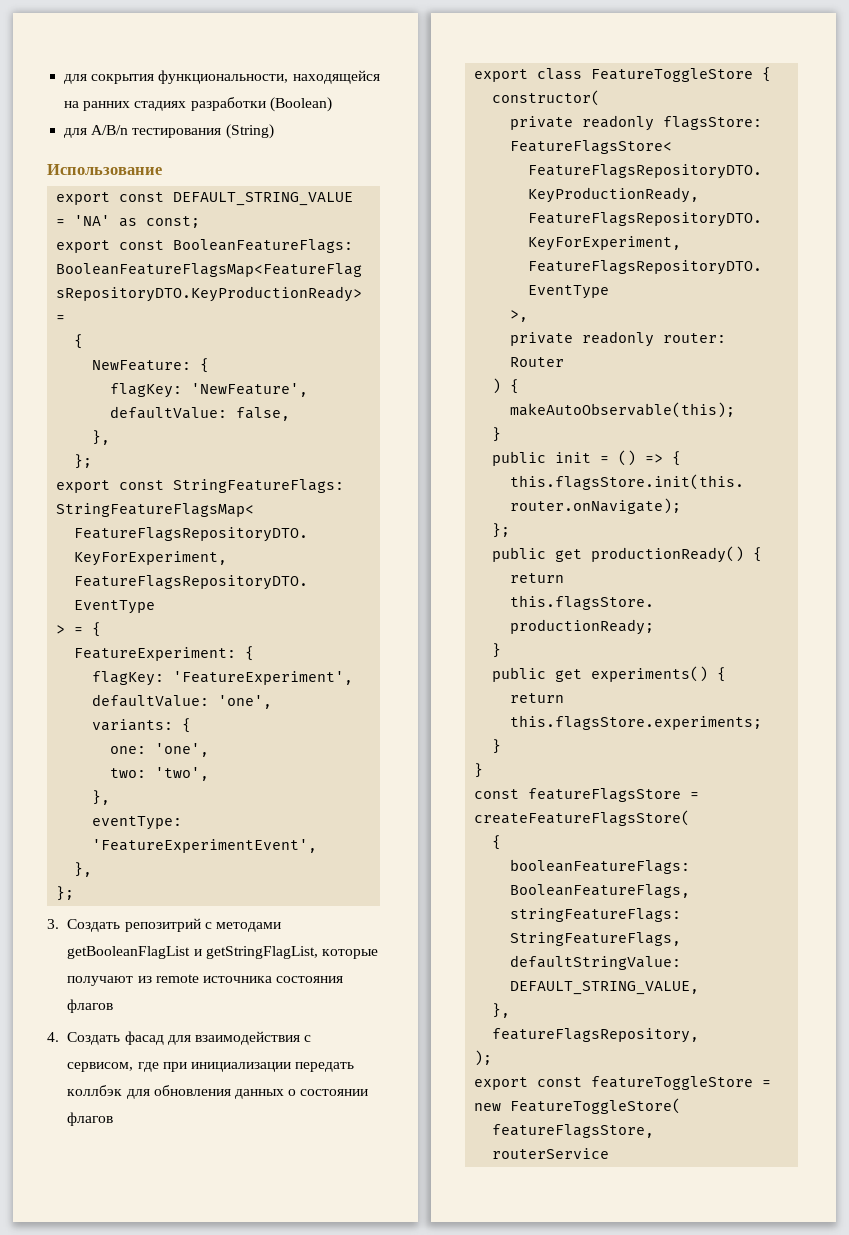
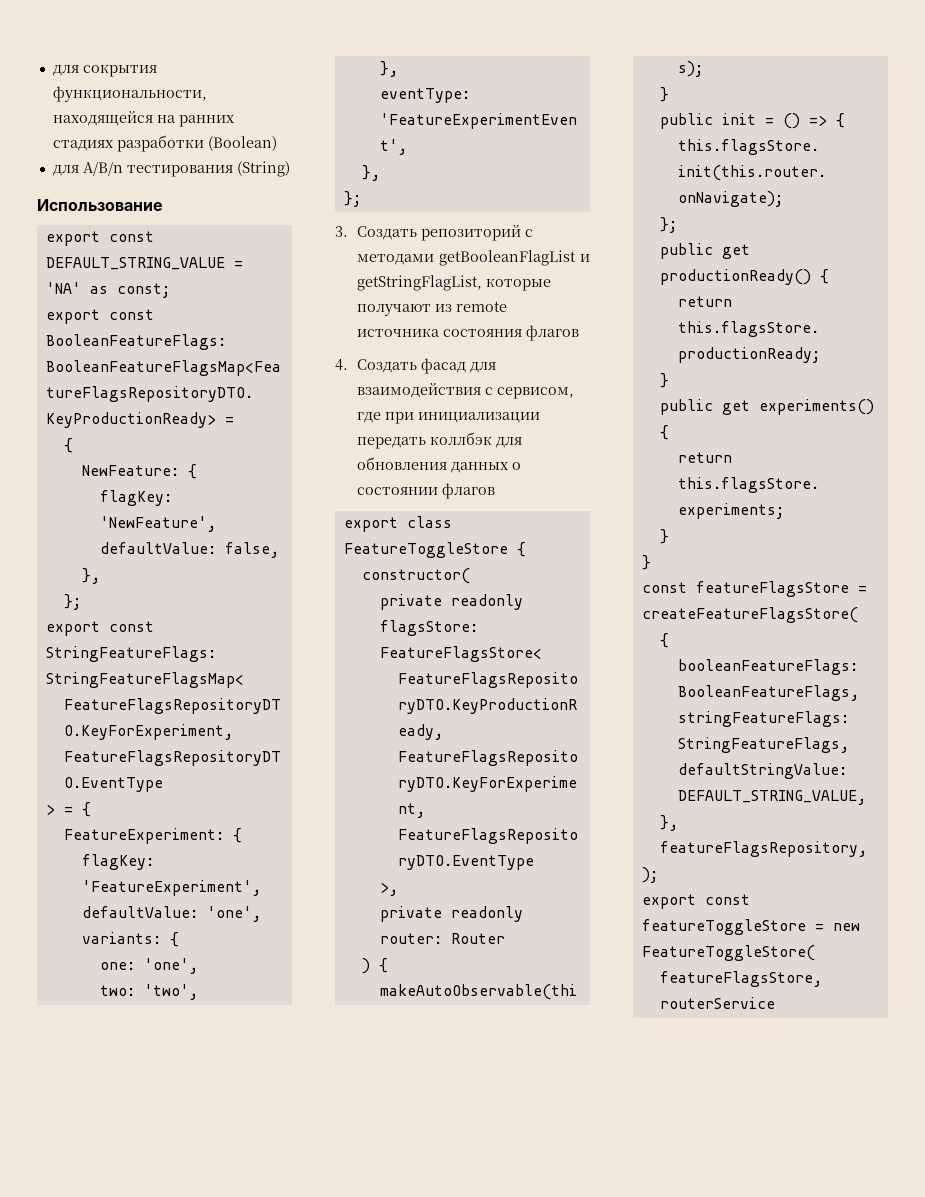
- 3. Создать репозитрий с методами getBooleanFlagList и getStringFlagList, которые получают из remote источника состояния флагов
+ 3. Создать репозиторий с методами getBooleanFlagList и getStringFlagList, которые получают из remote источника состояния флагов

